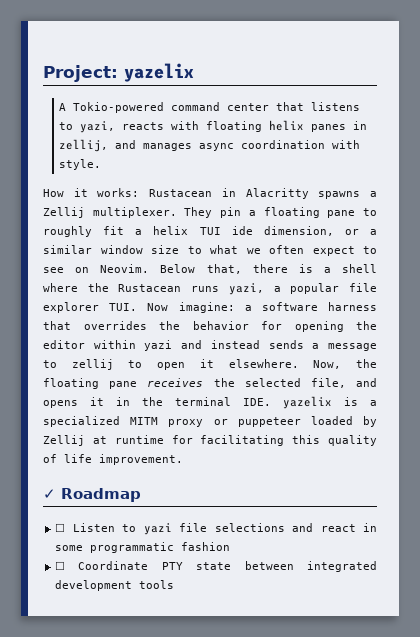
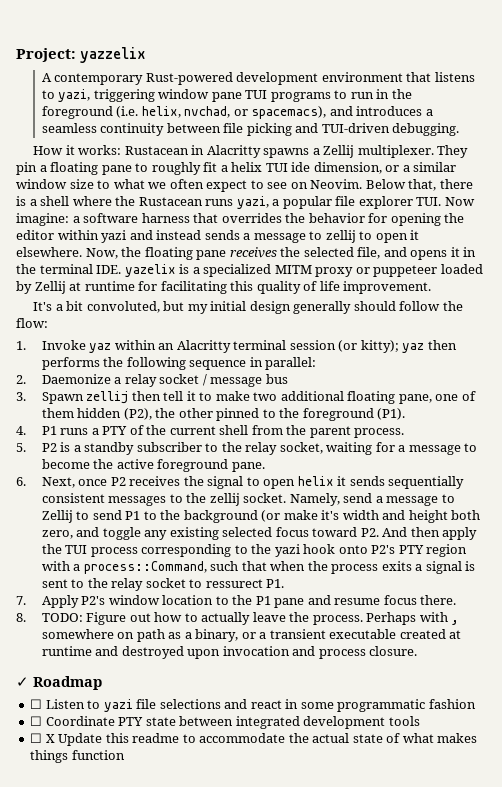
- Project: yazelix
+ Project: yazzelix
- A Tokio-powered command center that listens to yazi, reacts with floating helix panes in zellij, and manages async coordination with style.
+ A contemporary Rust-powered development environment that listens to yazi, triggering window pane TUI programs to run in the foreground (i.e. helix, nvchad, or spacemacs), and introduces a seamless continuity between file picking and TUI-driven debugging.
+ It's a bit convoluted, but my initial design generally should follow the flow:
+ 1. Invoke yaz within an Alacritty terminal session (or kitty); yaz then performs the following sequence in parallel:
+ 2. Daemonize a relay socket / message bus
+ 3. Spawn zellij then tell it to make two additional floating pane, one of them hidden (P2), the other pinned to the foreground (P1).
+ 4. P1 runs a PTY of the current shell from the parent process.
+ 5. P2 is a standby subscriber to the relay socket, waiting for a message to become the active foreground pane.
+ 6. Next, once P2 receives the signal to open helix it sends sequentially consistent messages to the zellij socket. Namely, send a message to Zellij to send P1 to the background (or make it's width and height both zero, and toggle any existing selected focus toward P2. And then apply the TUI process corresponding to the yazi hook onto P2's PTY region with a process::Command, such that when the process exits a signal is sent to the relay socket to ressurect P1.
+ 7. Apply P2's window location to the P1 pane and resume focus there.
+ 8. TODO: Figure out how to actually leave the process. Perhaps with , somewhere on path as a binary, or a transient executable created at runtime and destroyed upon invocation and process closure.
+ ☐ X Update this readme to accommodate the actual state of what makes things function

